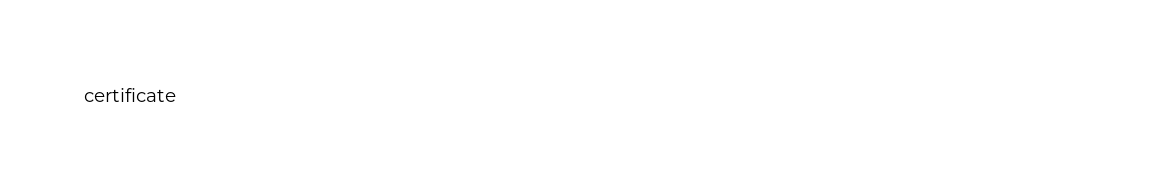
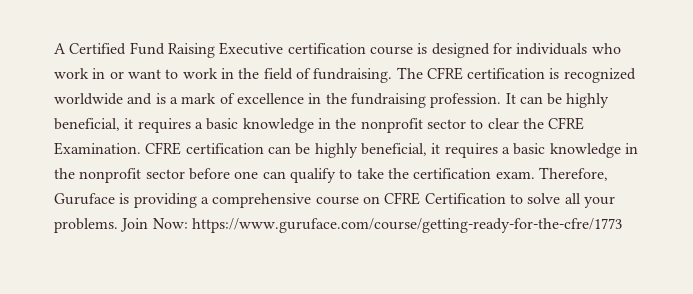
- certificate
+ A Certified Fund Raising Executive certification course is designed for individuals who work in or want to work in the field of fundraising. The CFRE certification is recognized worldwide and is a mark of excellence in the fundraising profession. It can be highly beneficial, it requires a basic knowledge in the nonprofit sector to clear the CFRE Examination. CFRE certification can be highly beneficial, it requires a basic knowledge in the nonprofit sector before one can qualify to take the certification exam. Therefore, Guruface is providing a comprehensive course on CFRE Certification to solve all your problems. Join Now: https://www.guruface.com/course/getting-ready-for-the-cfre/1773

